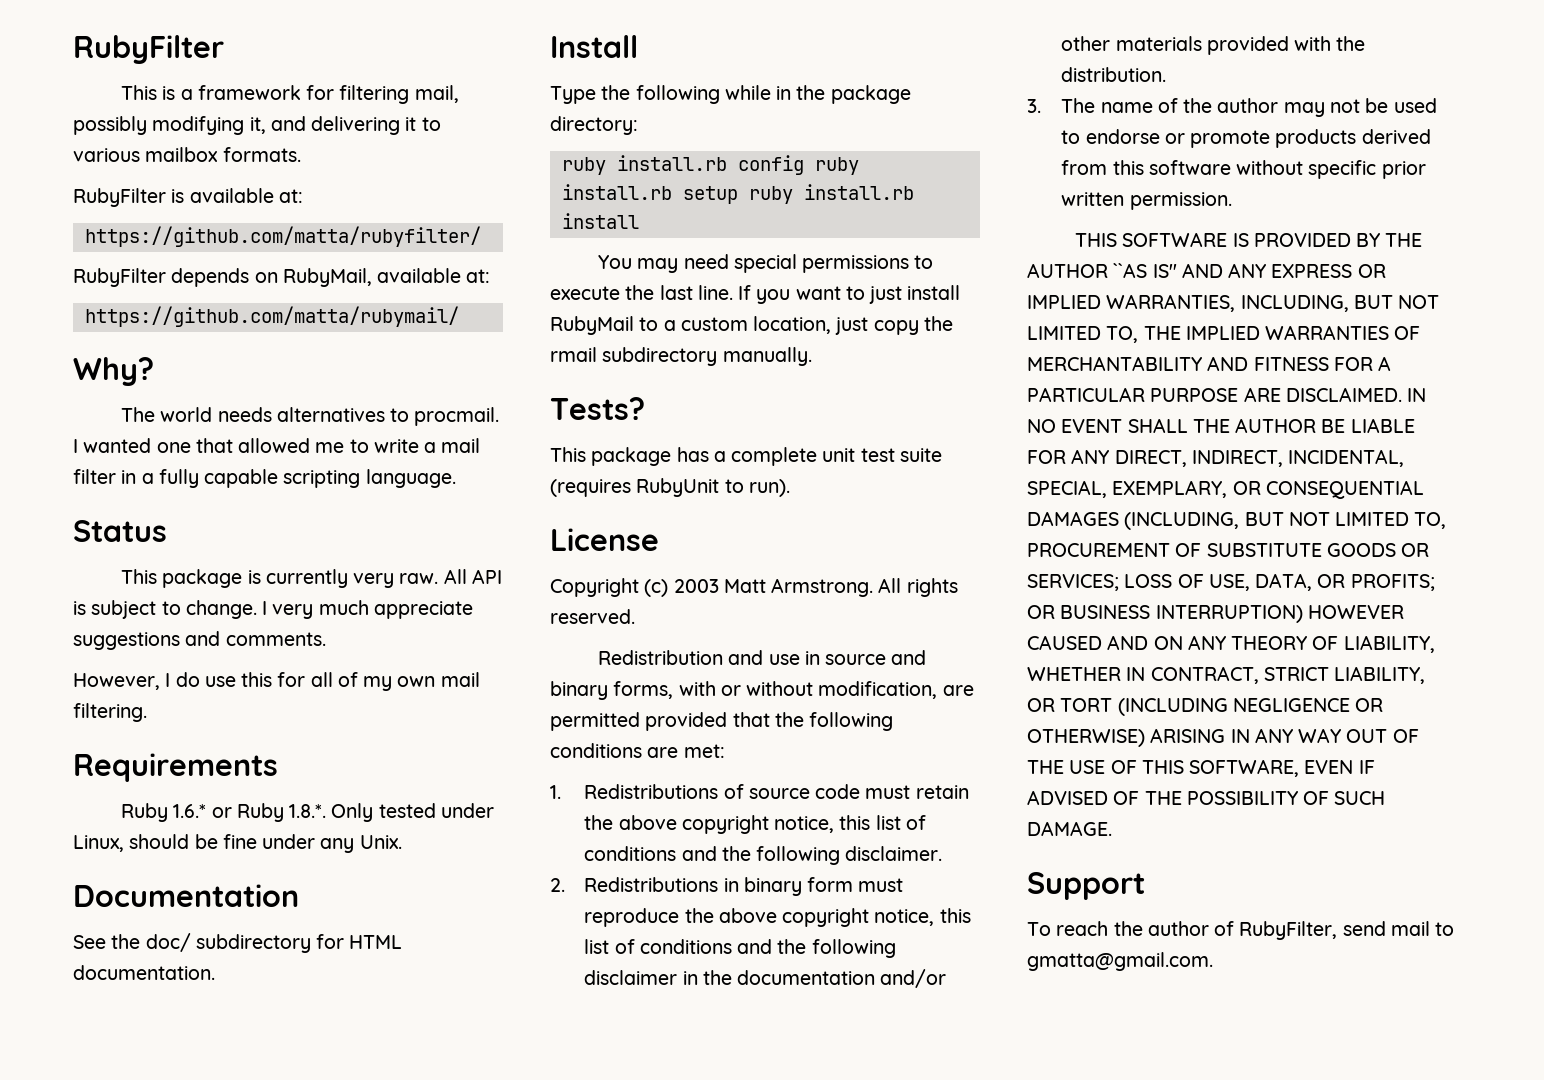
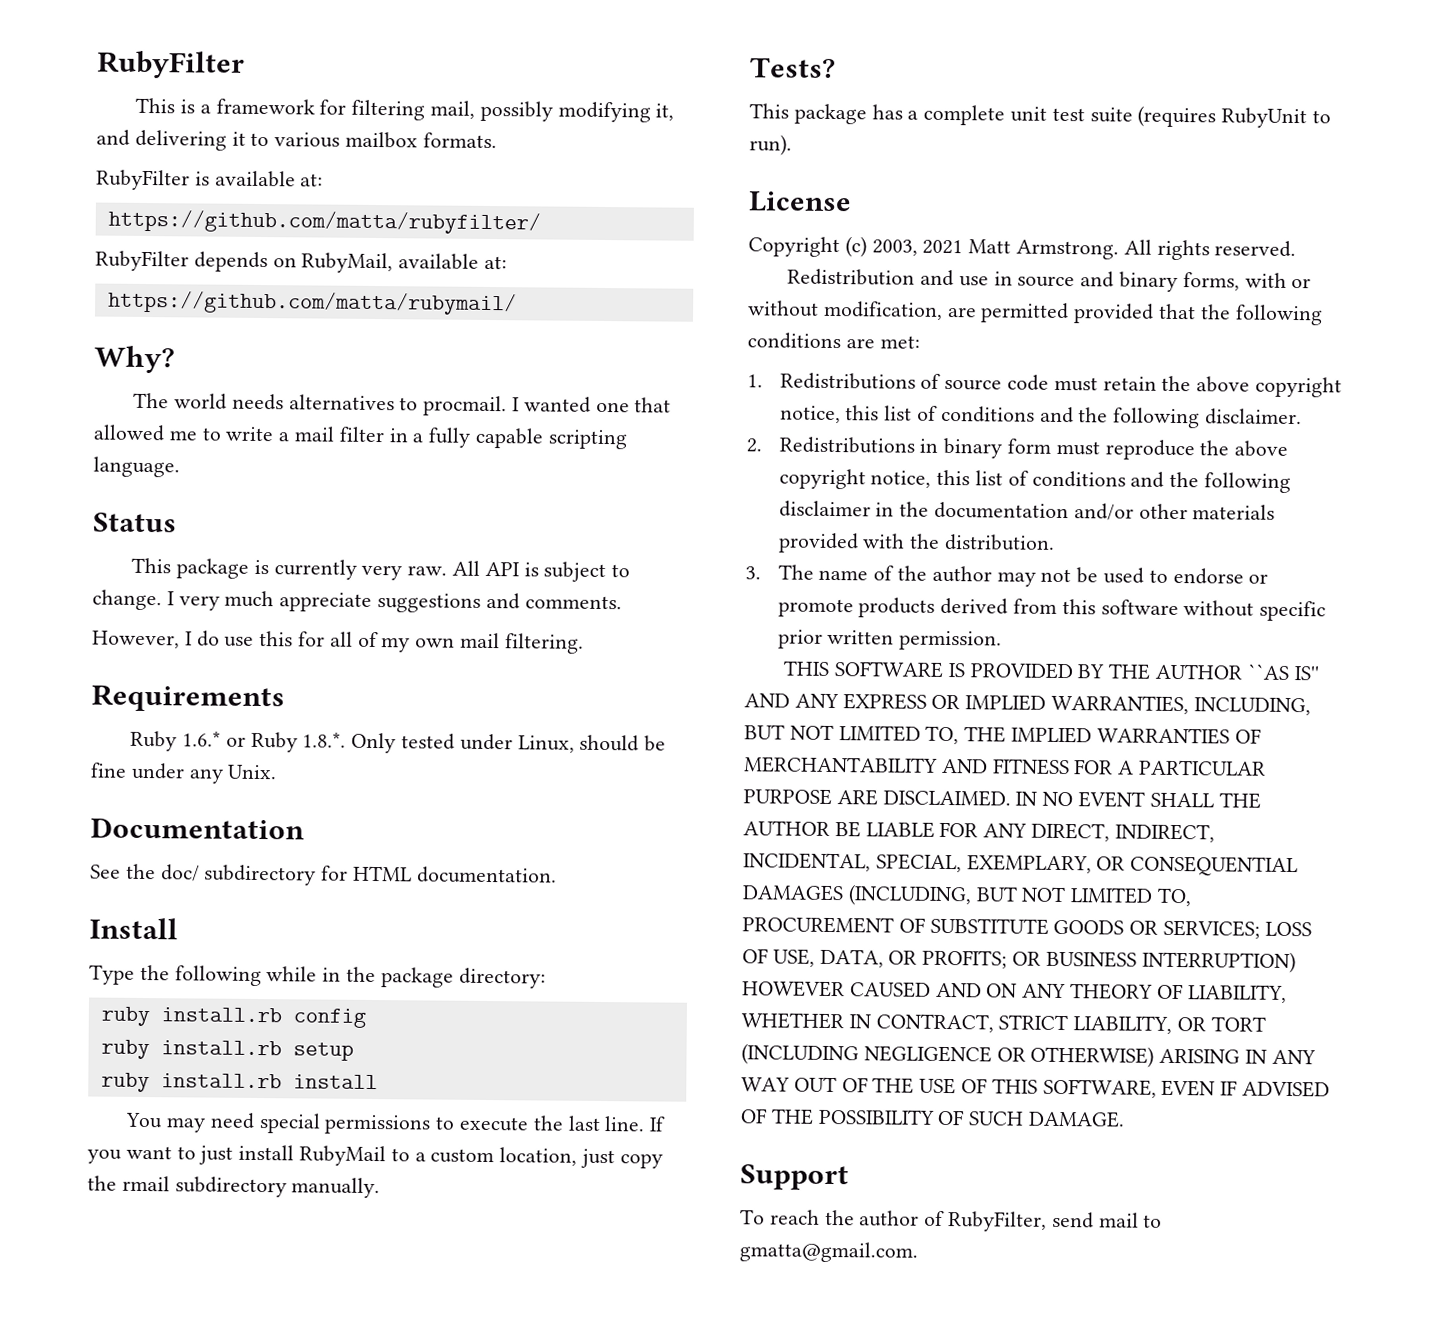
- ruby install.rb config ruby install.rb setup ruby install.rb install
+ ruby install.rb config
+ ruby install.rb setup
+ ruby install.rb install
- Copyright (c) 2003 Matt Armstrong.
+ Copyright (c) 2003, 2021 Matt Armstrong.

